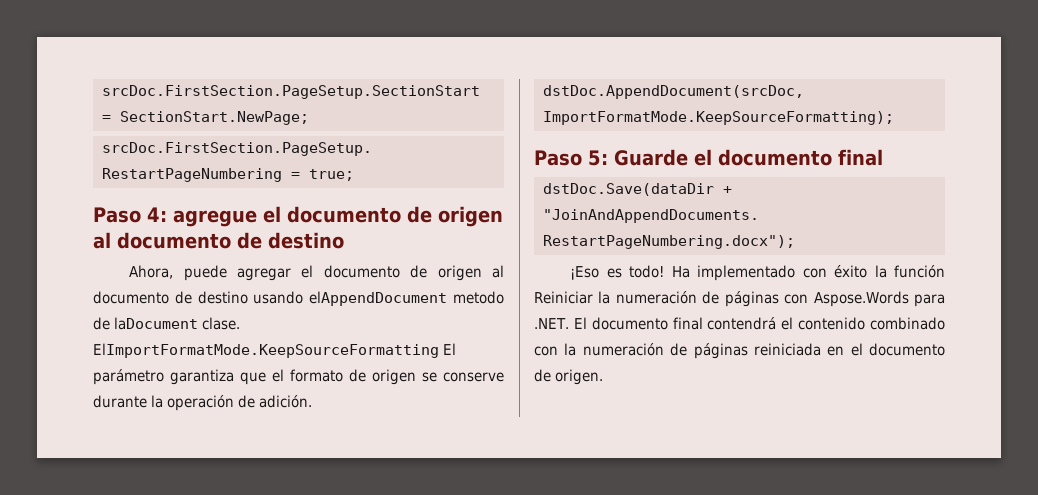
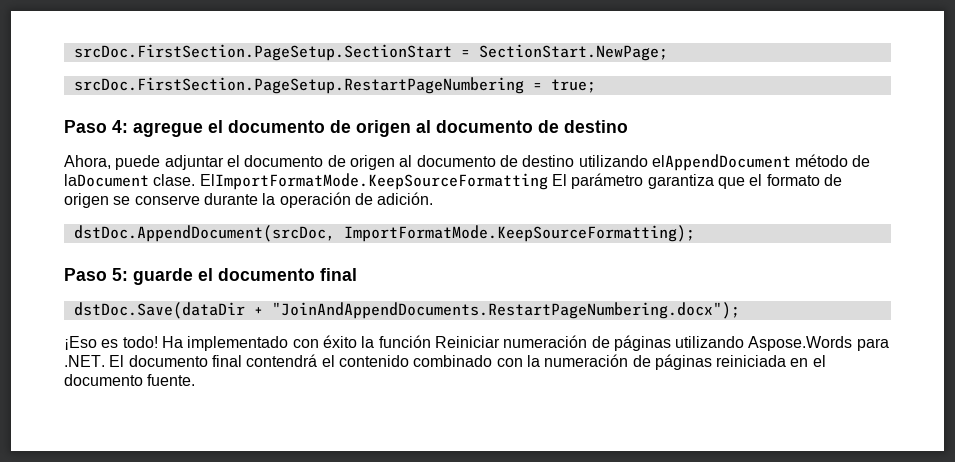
- Ahora, puede agregar el documento de origen al documento de destino usando elAppendDocument metodo de laDocument clase.
+ Ahora, puede adjuntar el documento de origen al documento de destino utilizando elAppendDocument método de laDocument clase.
- Paso 5: Guarde el documento final
+ Paso 5: guarde el documento final
- Ha implementado con éxito la función Reiniciar la numeración de páginas con Aspose.Words para .NET. El documento final contendrá el contenido combinado con la numeración de páginas reiniciada en el documento de origen.
+ Ha implementado con éxito la función Reiniciar numeración de páginas utilizando Aspose.Words para .NET. El documento final contendrá el contenido combinado con la numeración de páginas reiniciada en el documento fuente.

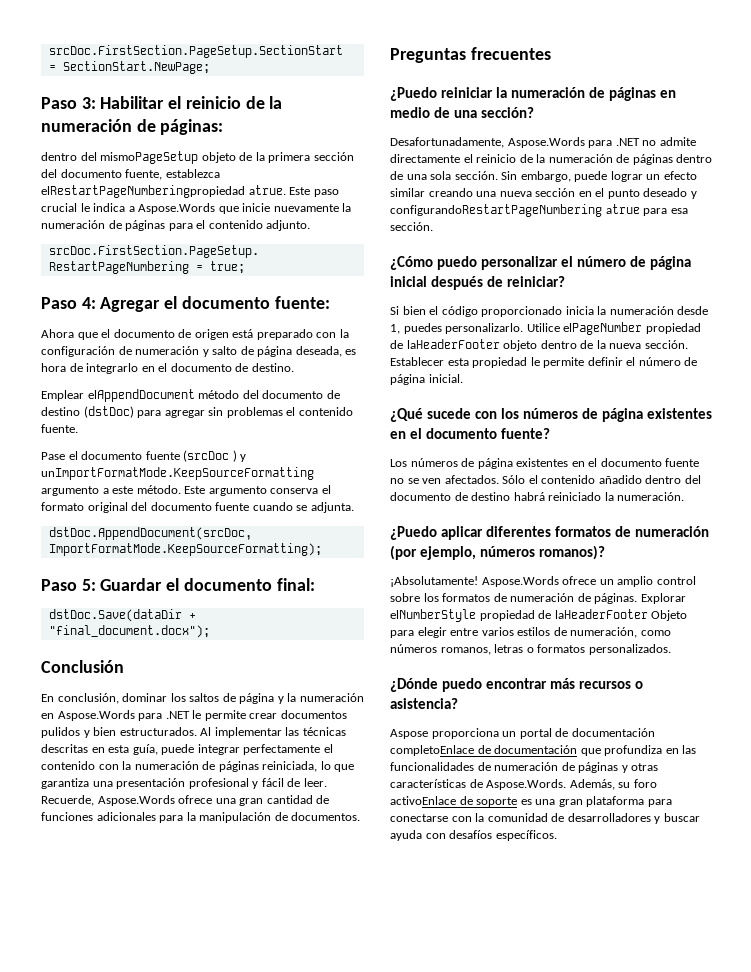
+ Paso 3: Habilitar el reinicio de la numeración de páginas:
+ dentro del mismoPageSetup objeto de la primera sección del documento fuente, establezca elRestartPageNumberingpropiedad atrue. Este paso crucial le indica a Aspose.Words que inicie nuevamente la numeración de páginas para el contenido adjunto.
- Paso 4: agregue el documento de origen al documento de destino
- Ahora, puede adjuntar el documento de origen al documento de destino utilizando elAppendDocument método de laDocument clase. ElImportFormatMode.KeepSourceFormatting El parámetro garantiza que el formato de origen se conserve durante la operación de adición.
+ Paso 4: Agregar el documento fuente:
+ Ahora que el documento de origen está preparado con la configuración de numeración y salto de página deseada, es hora de integrarlo en el documento de destino.
+ Emplear elAppendDocument método del documento de destino (dstDoc) para agregar sin problemas el contenido fuente.
+ Pase el documento fuente (srcDoc ) y unImportFormatMode.KeepSourceFormatting argumento a este método. Este argumento conserva el formato original del documento fuente cuando se adjunta.
- Paso 5: guarde el documento final
+ Paso 5: Guardar el documento final:
- dstDoc.Save(dataDir + "JoinAndAppendDocuments.RestartPageNumbering.docx");
- ¡Eso es todo! Ha implementado con éxito la función Reiniciar numeración de páginas utilizando Aspose.Words para .NET. El documento final contendrá el contenido combinado con la numeración de páginas reiniciada en el documento fuente.
+ dstDoc.Save(dataDir + "final_document.docx");
+ Conclusión
+ En conclusión, dominar los saltos de página y la numeración en Aspose.Words para .NET le permite crear documentos pulidos y bien estructurados. Al implementar las técnicas descritas en esta guía, puede integrar perfectamente el contenido con la numeración de páginas reiniciada, lo que garantiza una presentación profesional y fácil de leer. Recuerde, Aspose.Words ofrece una gran cantidad de funciones adicionales para la manipulación de documentos.
+ Preguntas frecuentes
+ ¿Puedo reiniciar la numeración de páginas en medio de una sección?
+ Desafortunadamente, Aspose.Words para .NET no admite directamente el reinicio de la numeración de páginas dentro de una sola sección. Sin embargo, puede lograr un efecto similar creando una nueva sección en el punto deseado y configurandoRestartPageNumbering atrue para esa sección.
+ ¿Cómo puedo personalizar el número de página inicial después de reiniciar?
+ Si bien el código proporcionado inicia la numeración desde 1, puedes personalizarlo. Utilice elPageNumber propiedad de laHeaderFooter objeto dentro de la nueva sección. Establecer esta propiedad le permite definir el número de página inicial.
+ ¿Qué sucede con los números de página existentes en el documento fuente?
+ Los números de página existentes en el documento fuente no se ven afectados. Sólo el contenido añadido dentro del documento de destino habrá reiniciado la numeración.
+ ¿Puedo aplicar diferentes formatos de numeración (por ejemplo, números romanos)?
+ ¡Absolutamente! Aspose.Words ofrece un amplio control sobre los formatos de numeración de páginas. Explorar elNumberStyle propiedad de laHeaderFooter Objeto para elegir entre varios estilos de numeración, como números romanos, letras o formatos personalizados.
+ ¿Dónde puedo encontrar más recursos o asistencia?
+ Aspose proporciona un portal de documentación completoEnlace de documentación que profundiza en las funcionalidades de numeración de páginas y otras características de Aspose.Words. Además, su foro activoEnlace de soporte es una gran plataforma para conectarse con la comunidad de desarrolladores y buscar ayuda con desafíos específicos.

